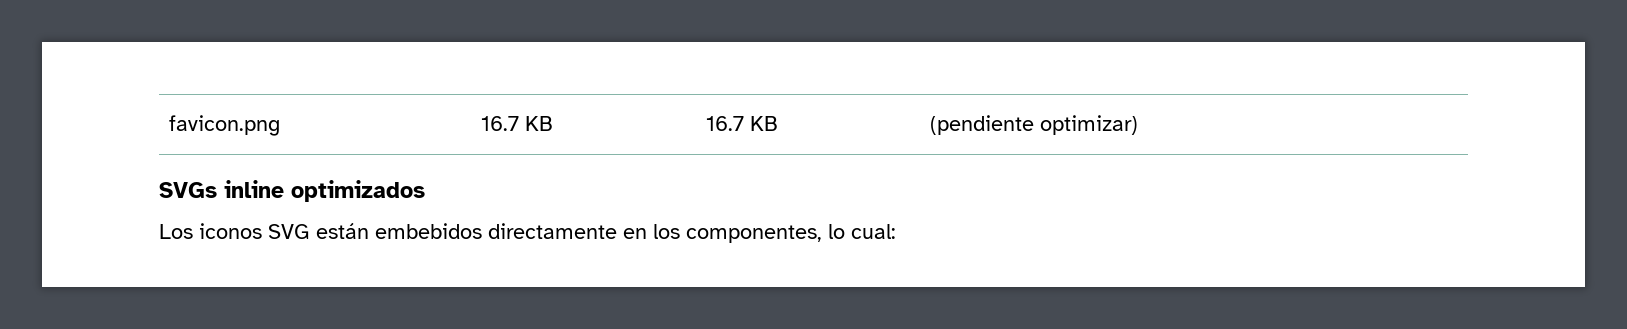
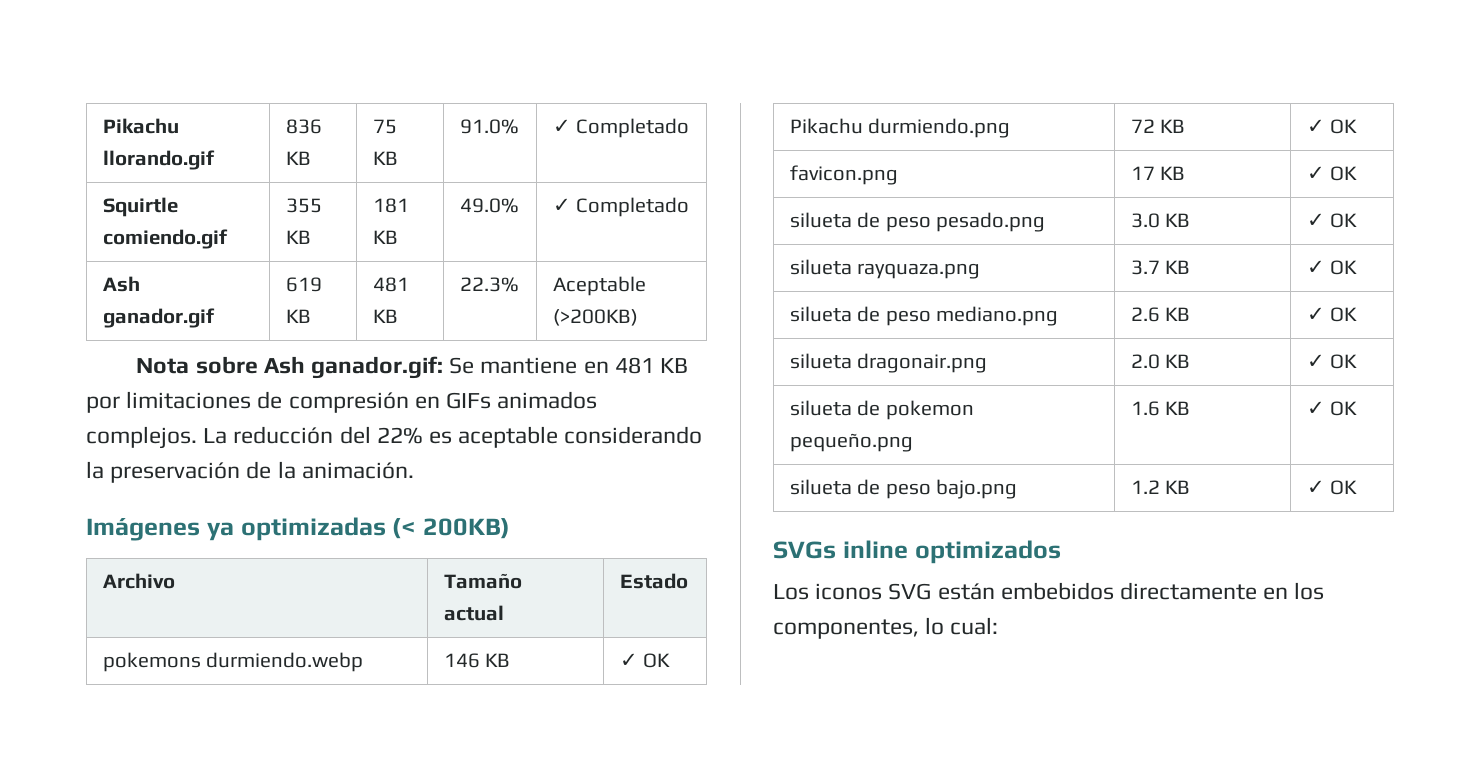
+ Pikachu llorando.gif | 836 KB | 75 KB | 91.0% | ✓ Completado
+ Squirtle comiendo.gif | 355 KB | 181 KB | 49.0% | ✓ Completado
+ Ash ganador.gif | 619 KB | 481 KB | 22.3% | Aceptable (>200KB)
+ Nota sobre Ash ganador.gif: Se mantiene en 481 KB por limitaciones de compresión en GIFs animados complejos. La reducción del 22% es aceptable considerando la preservación de la animación.
+ Imágenes ya optimizadas (< 200KB)
+ Archivo | Tamaño actual | Estado
+ pokemons durmiendo.webp | 146 KB | ✓ OK
+ Pikachu durmiendo.png | 72 KB | ✓ OK
- favicon.png | 16.7 KB | 16.7 KB | (pendiente optimizar)
+ favicon.png | 17 KB | ✓ OK
+ silueta de peso pesado.png | 3.0 KB | ✓ OK
+ silueta rayquaza.png | 3.7 KB | ✓ OK
+ silueta de peso mediano.png | 2.6 KB | ✓ OK
+ silueta dragonair.png | 2.0 KB | ✓ OK
+ silueta de pokemon pequeño.png | 1.6 KB | ✓ OK
+ silueta de peso bajo.png | 1.2 KB | ✓ OK

